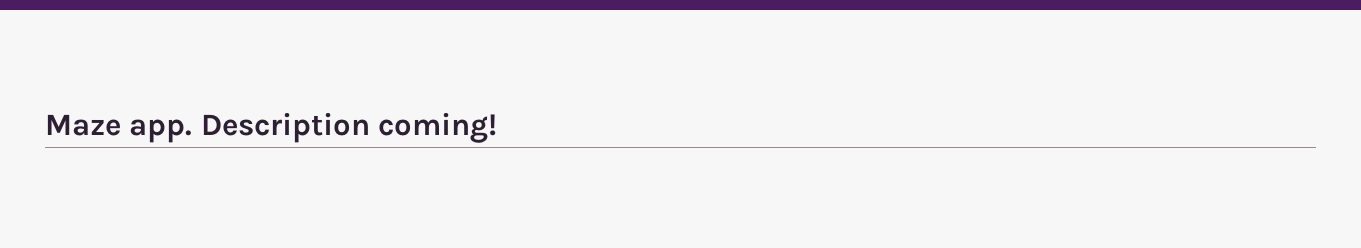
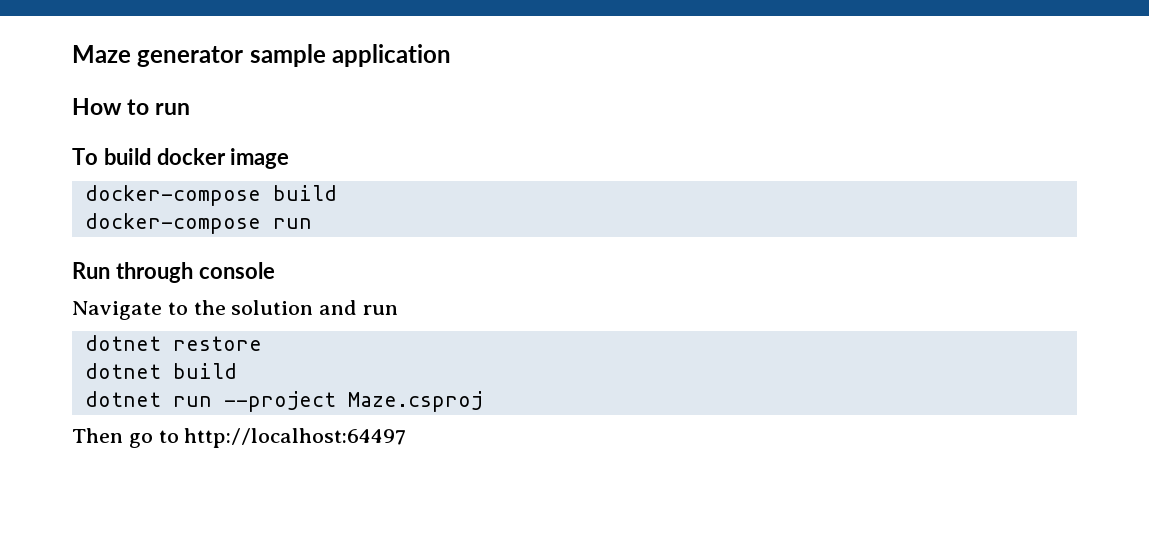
- Maze app. Description coming!
+ Maze generator sample application
+ How to run
+ To build docker image
+ docker-compose build
+ docker-compose run
+ Run through console
+ Navigate to the solution and run
+ dotnet restore
+ dotnet build
+ dotnet run --project Maze.csproj
+ Then go to http://localhost:64497

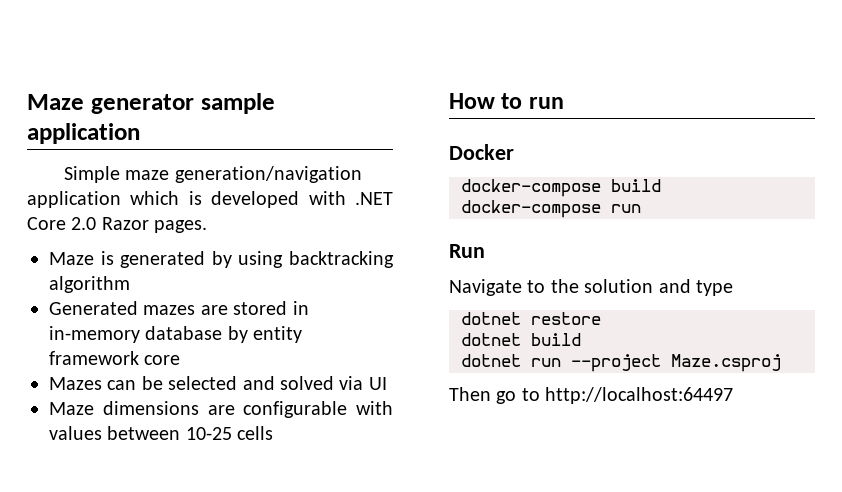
+ Simple maze generation/navigation application which is developed with .NET Core 2.0 Razor pages.
+ Maze is generated by using backtracking algorithm
+ Generated mazes are stored in in-memory database by entity framework core
+ Mazes can be selected and solved via UI
+ Maze dimensions are configurable with values between 10-25 cells
- To build docker image
+ Docker
- Run through console
+ Run
- Navigate to the solution and run
+ Navigate to the solution and type

